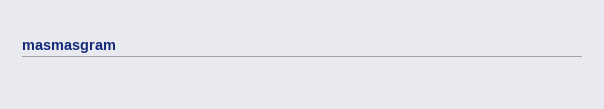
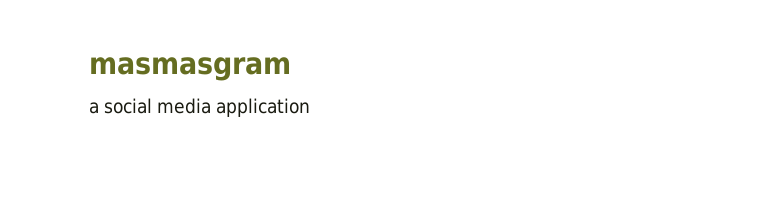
+ a social media application

